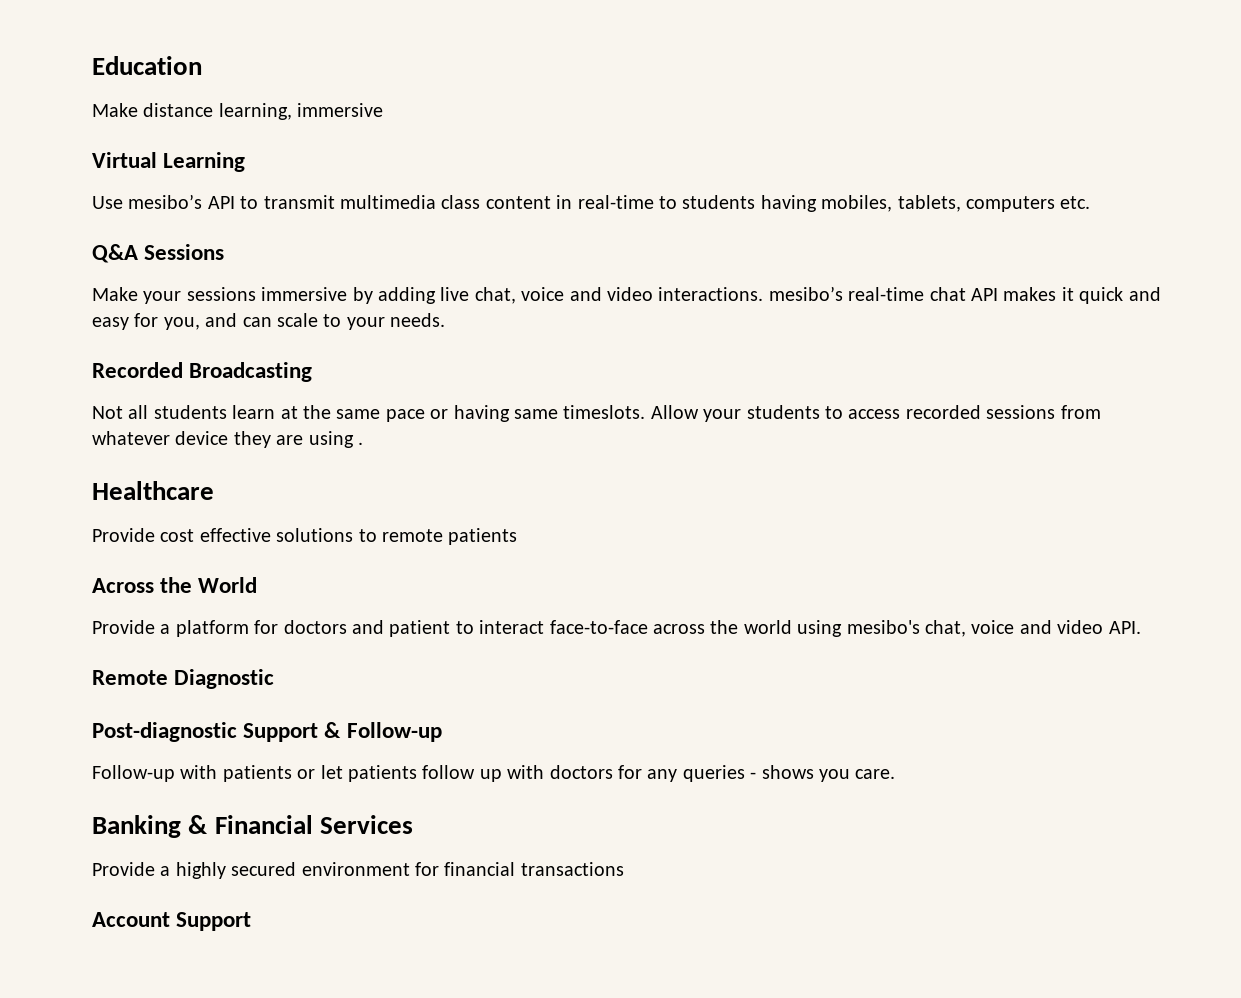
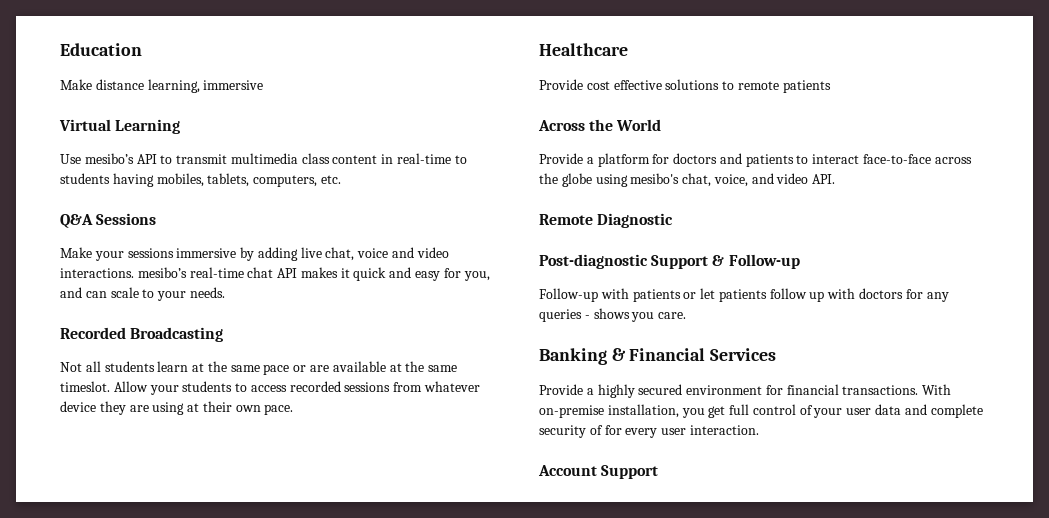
- Use mesibo’s API to transmit multimedia class content in real-time to students having mobiles, tablets, computers etc.
+ Use mesibo’s API to transmit multimedia class content in real-time to students having mobiles, tablets, computers, etc.
- Not all students learn at the same pace or having same timeslots.
+ Not all students learn at the same pace or are available at the same timeslot.
- Allow your students to access recorded sessions from whatever device they are using .
+ Allow your students to access recorded sessions from whatever device they are using at their own pace.
- Provide a platform for doctors and patient to interact face-to-face across the world using mesibo's chat, voice and video API.
+ Provide a platform for doctors and patients to interact face-to-face across the globe using mesibo's chat, voice, and video API.
- Provide a highly secured environment for financial transactions
+ Provide a highly secured environment for financial transactions. With on-premise installation, you get full control of your user data and complete security of for every user interaction.

